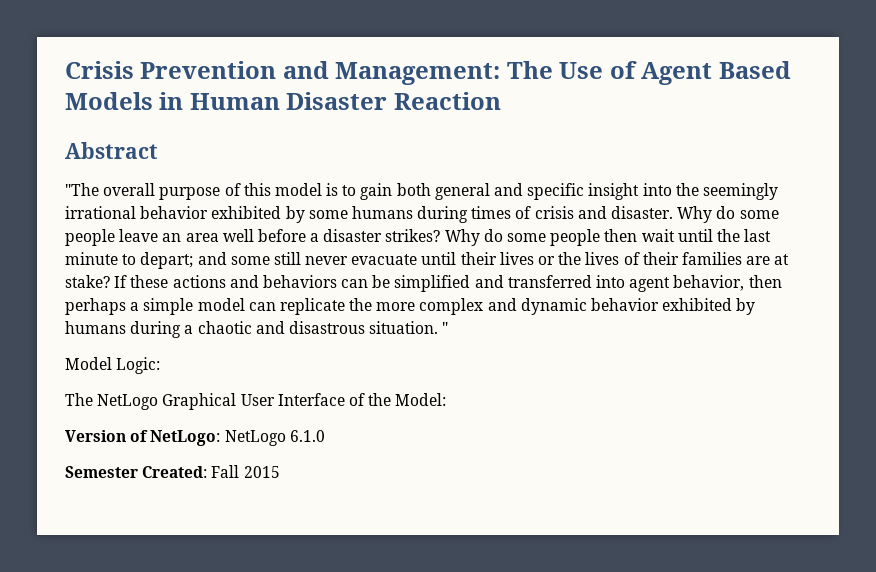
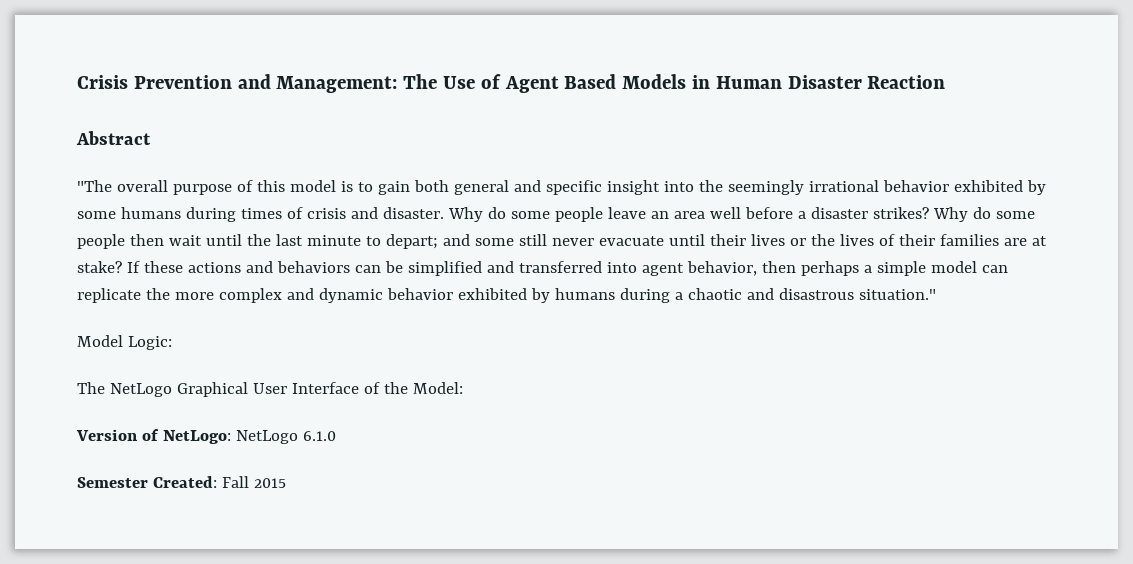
- If these actions and behaviors can be simplified and transferred into agent behavior, then perhaps a simple model can replicate the more complex and dynamic behavior exhibited by humans during a chaotic and disastrous situation. "
+ If these actions and behaviors can be simplified and transferred into agent behavior, then perhaps a simple model can replicate the more complex and dynamic behavior exhibited by humans during a chaotic and disastrous situation."

